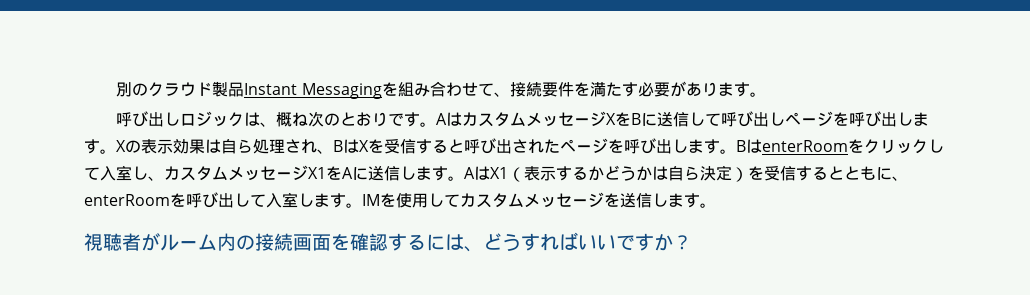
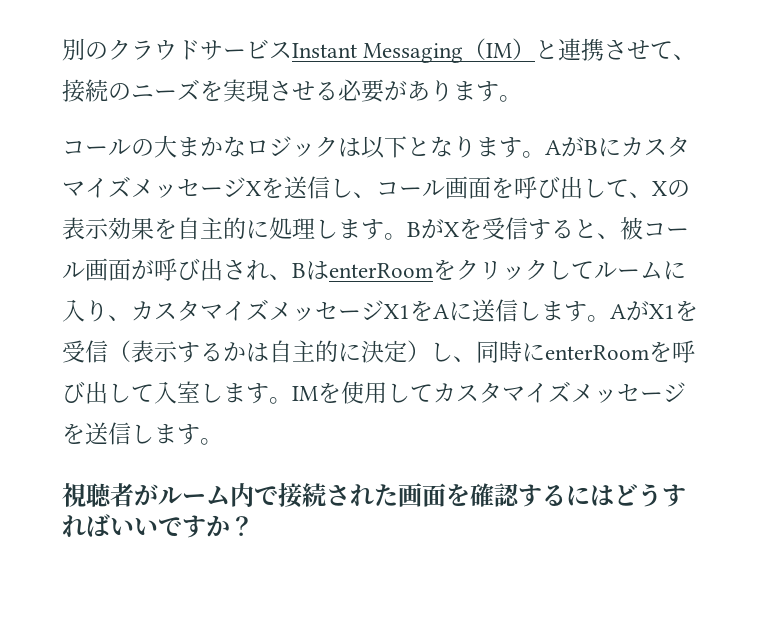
- 別のクラウド製品Instant Messagingを組み合わせて、接続要件を満たす必要があります。
- 呼び出しロジックは、概ね次のとおりです。AはカスタムメッセージXをBに送信して呼び出しページを呼び出します。Xの表示効果は自ら処理され、BはXを受信すると呼び出されたページを呼び出します。BはenterRoomをクリックして入室し、カスタムメッセージX1をAに送信します。
+ 別のクラウドサービスInstant Messaging（IM）と連携させて、接続のニーズを実現させる必要があります。
+ コールの大まかなロジックは以下となります。AがBにカスタマイズメッセージXを送信し、コール画面を呼び出して、Xの表示効果を自主的に処理します。BがXを受信すると、被コール画面が呼び出され、BはenterRoomをクリックしてルームに入り、カスタマイズメッセージX1をAに送信します。
- AはX1（表示するかどうかは自ら決定）を受信するとともに、enterRoomを呼び出して入室します。
+ AがX1を受信（表示するかは自主的に決定）し、同時にenterRoomを呼び出して入室します。
- IMを使用してカスタムメッセージを送信します。
+ IMを使用してカスタマイズメッセージを送信します。
- 視聴者がルーム内の接続画面を確認するには、どうすればいいですか？
+ 視聴者がルーム内で接続された画面を確認するにはどうすればいいですか？

